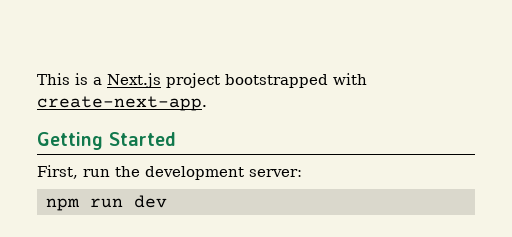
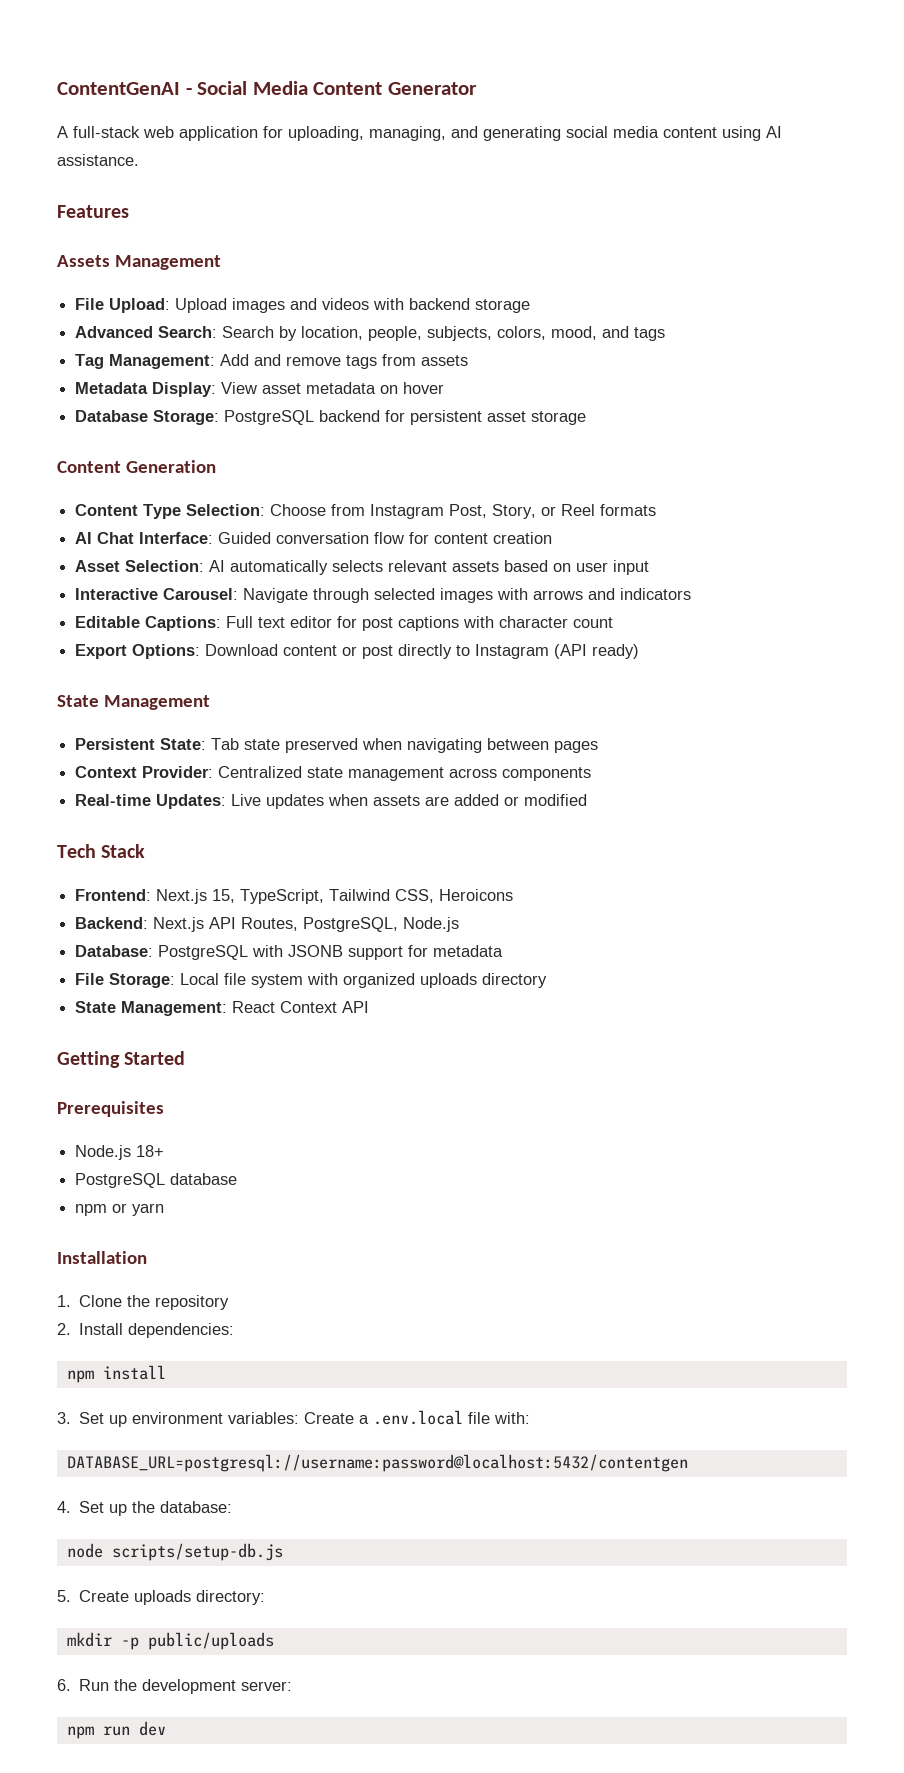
- This is a Next.js project bootstrapped with create-next-app.
+ ContentGenAI - Social Media Content Generator
+ A full-stack web application for uploading, managing, and generating social media content using AI assistance.
+ Features
+ Assets Management
+ File Upload: Upload images and videos with backend storage
+ Advanced Search: Search by location, people, subjects, colors, mood, and tags
+ Tag Management: Add and remove tags from assets
+ Metadata Display: View asset metadata on hover
+ Database Storage: PostgreSQL backend for persistent asset storage
+ Content Generation
+ Content Type Selection: Choose from Instagram Post, Story, or Reel formats
+ AI Chat Interface: Guided conversation flow for content creation
+ Asset Selection: AI automatically selects relevant assets based on user input
+ Interactive Carousel: Navigate through selected images with arrows and indicators
+ Editable Captions: Full text editor for post captions with character count
+ Export Options: Download content or post directly to Instagram (API ready)
+ State Management
+ Persistent State: Tab state preserved when navigating between pages
+ Context Provider: Centralized state management across components
+ Real-time Updates: Live updates when assets are added or modified
+ Tech Stack
+ Frontend: Next.js 15, TypeScript, Tailwind CSS, Heroicons
+ Backend: Next.js API Routes, PostgreSQL, Node.js
+ Database: PostgreSQL with JSONB support for metadata
+ File Storage: Local file system with organized uploads directory
+ State Management: React Context API
  Getting Started
- First, run the development server:
+ Prerequisites
+ Node.js 18+
+ PostgreSQL database
+ npm or yarn
+ Installation
+ 1. Clone the repository
+ 2. Install dependencies:
+ npm install
+ 3. Set up environment variables: Create a .env.local file with:
+ DATABASE_URL=postgresql://username:password@localhost:5432/contentgen
+ 4. Set up the database:
+ node scripts/setup-db.js
+ 5. Create uploads directory:
+ mkdir -p public/uploads
+ 6. Run the development server:

